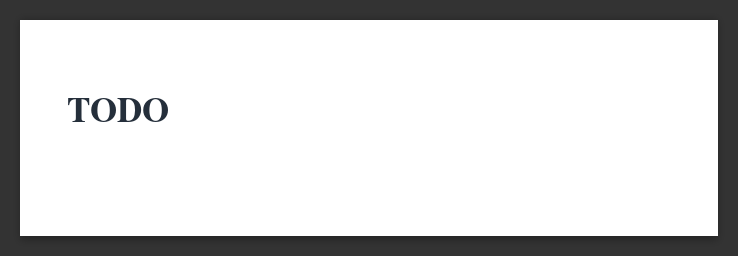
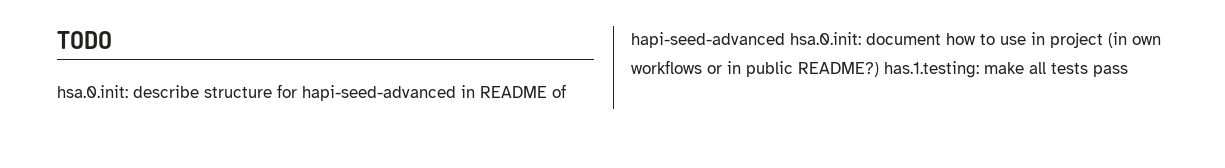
+ hsa.0.init: describe structure for hapi-seed-advanced in README of hapi-seed-advanced hsa.0.init: document how to use in project (in own workflows or in public README?) has.1.testing: make all tests pass

